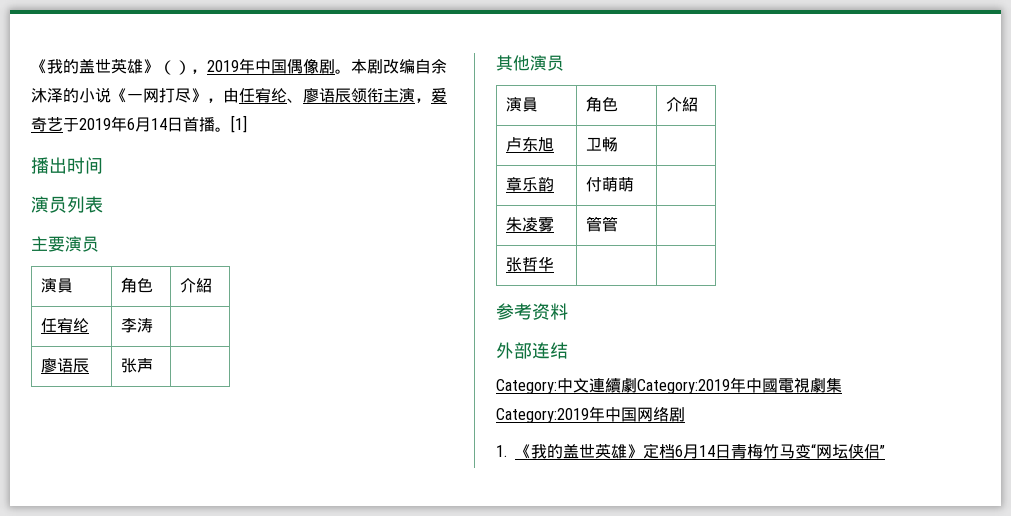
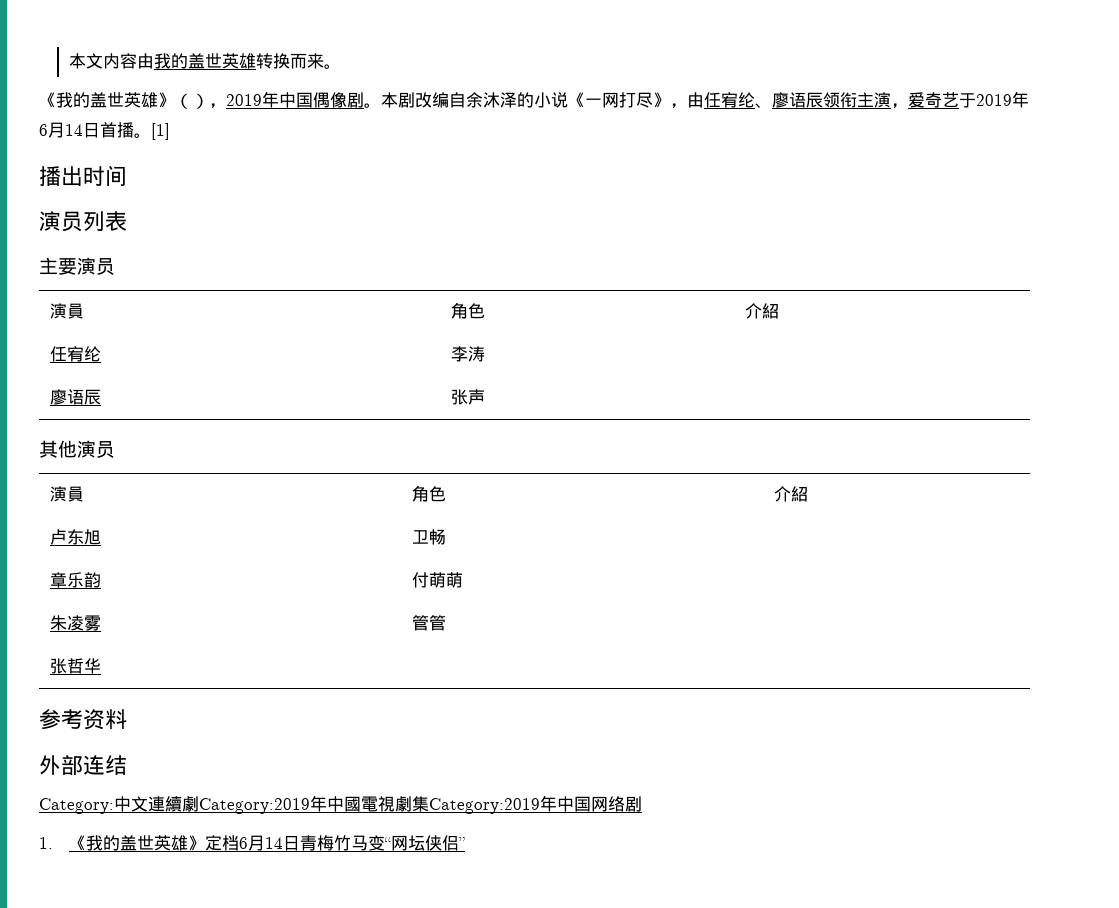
+ 本文内容由我的盖世英雄转换而来。

